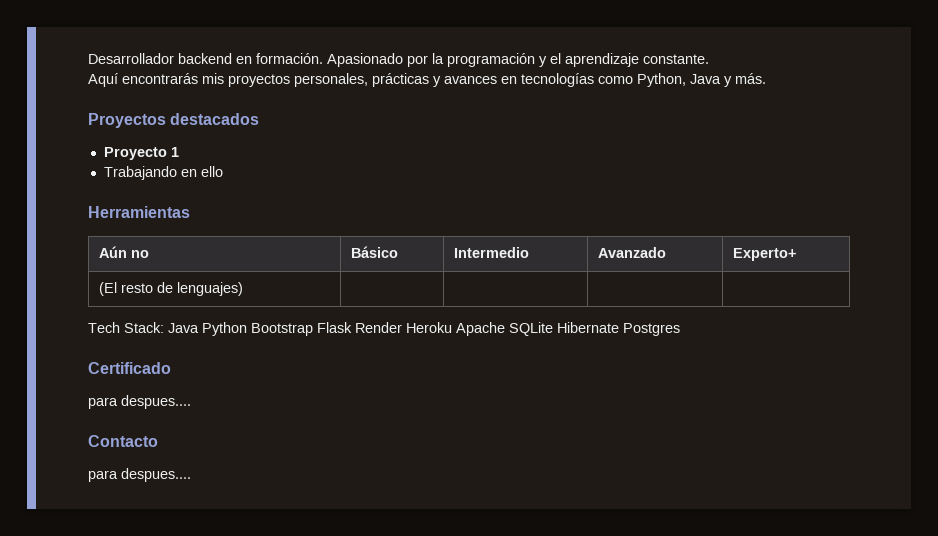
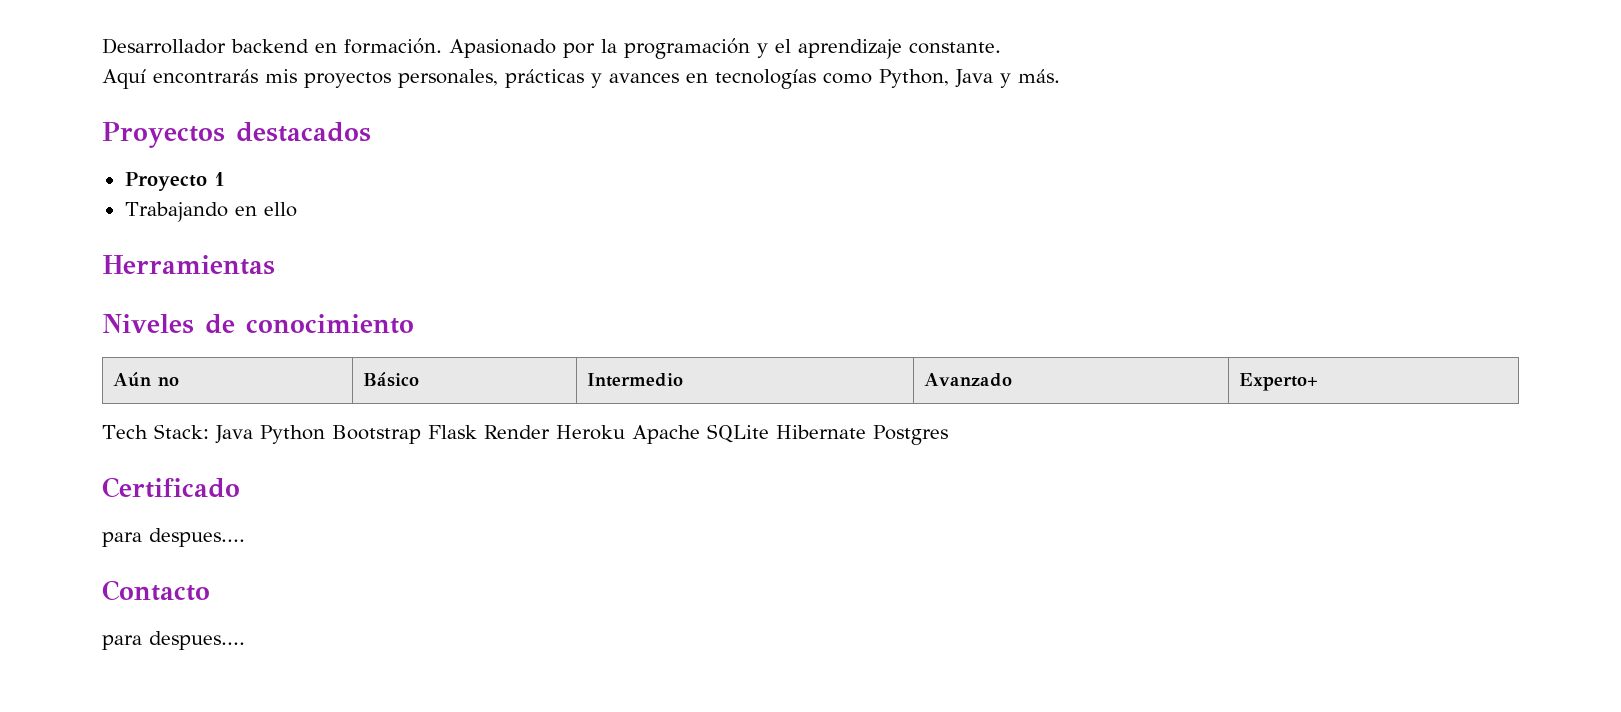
+ Niveles de conocimiento
- (El resto de lenguajes) | | | |

